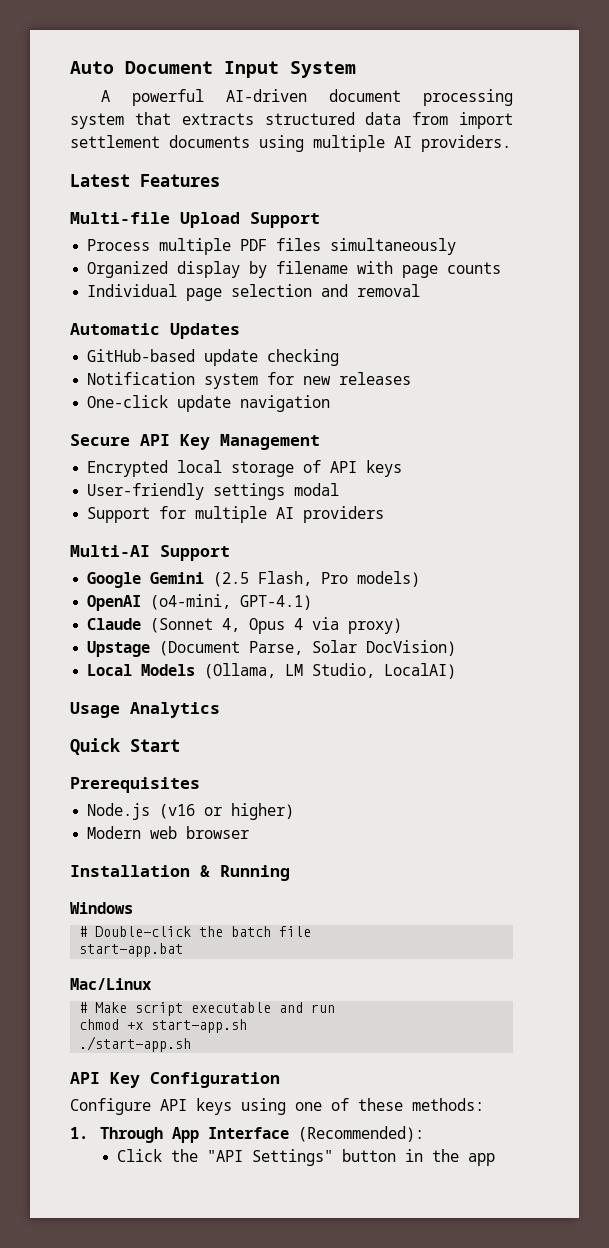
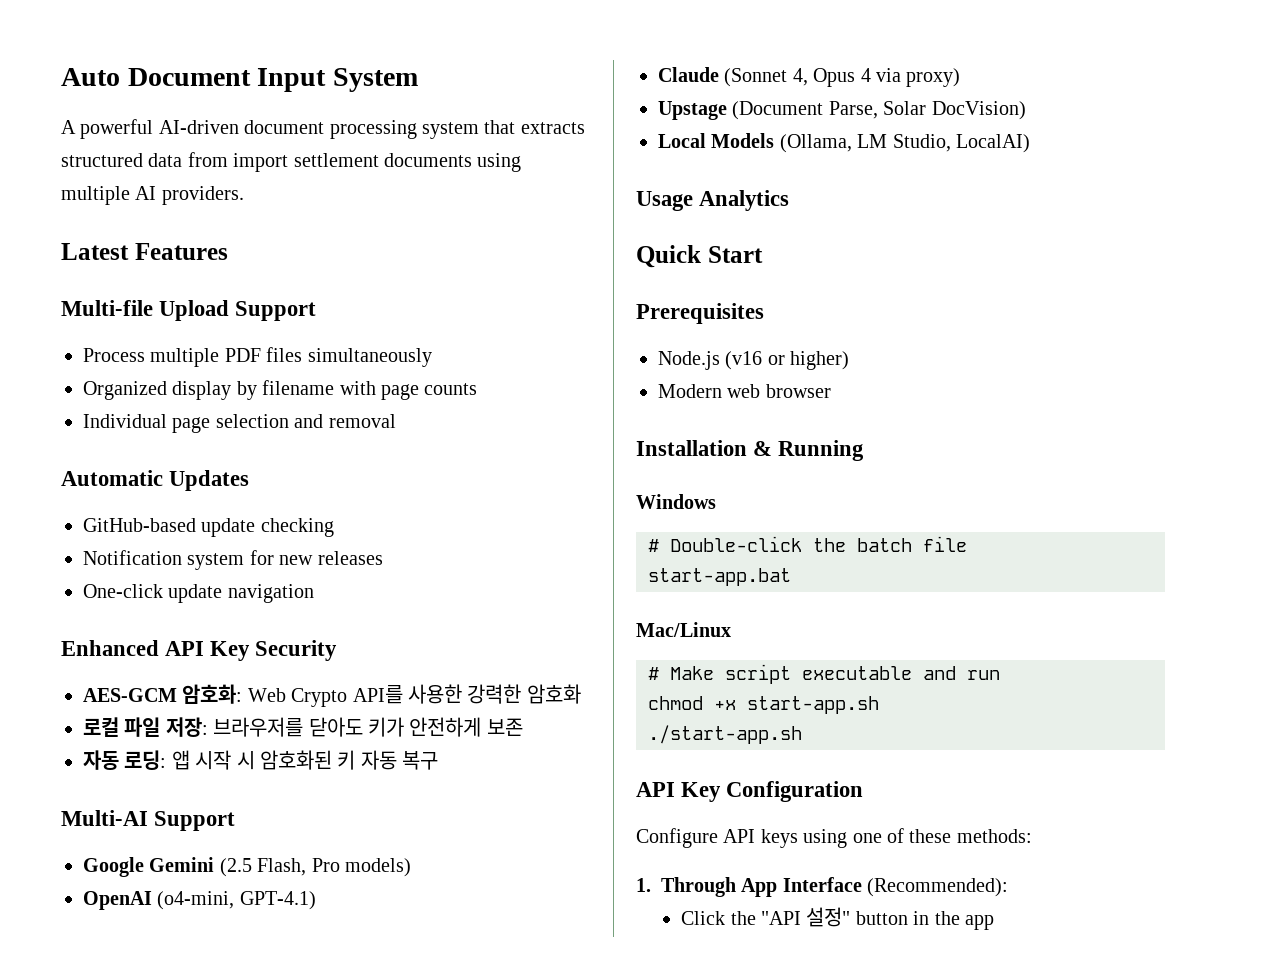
- Secure API Key Management
- Encrypted local storage of API keys
- User-friendly settings modal
- Support for multiple AI providers
+ Enhanced API Key Security
+ AES-GCM 암호화: Web Crypto API를 사용한 강력한 암호화
+ 로컬 파일 저장: 브라우저를 닫아도 키가 안전하게 보존
+ 자동 로딩: 앱 시작 시 암호화된 키 자동 복구
- Click the "API Settings" button in the app
+ Click the "API 설정" button in the app

